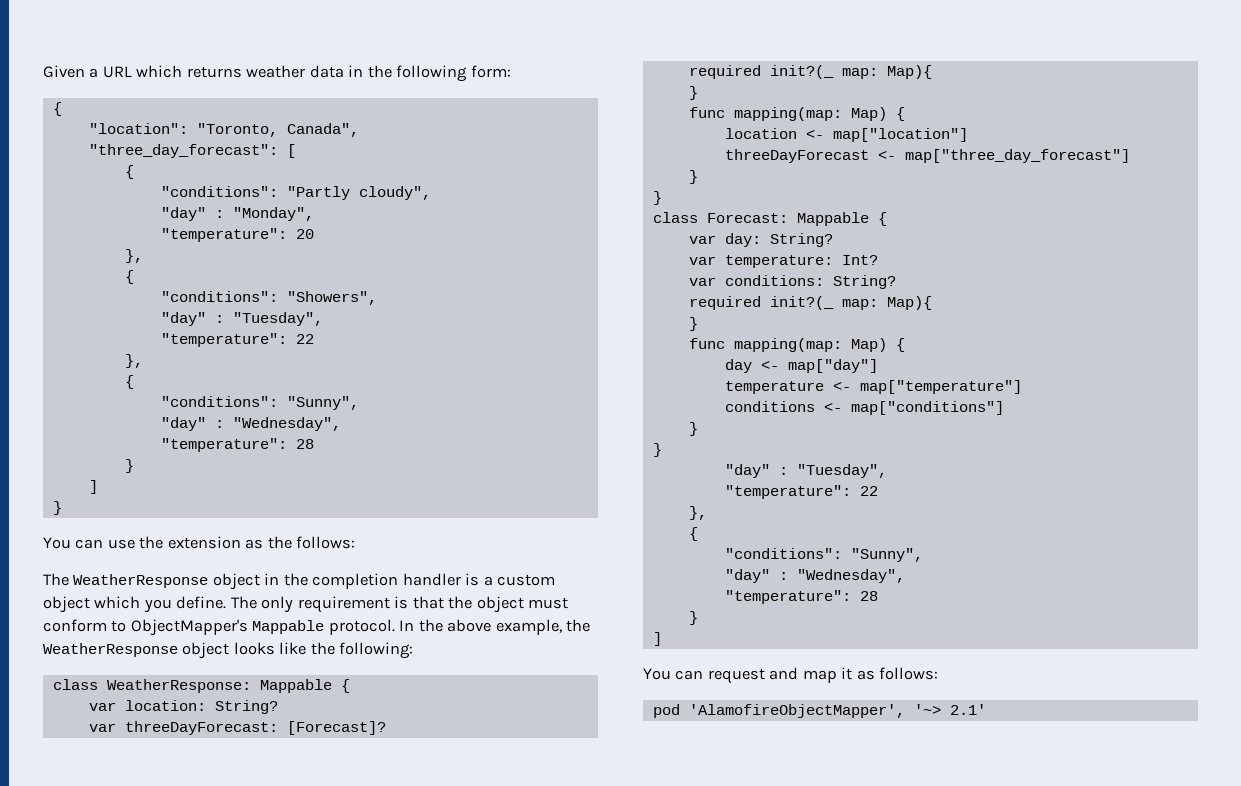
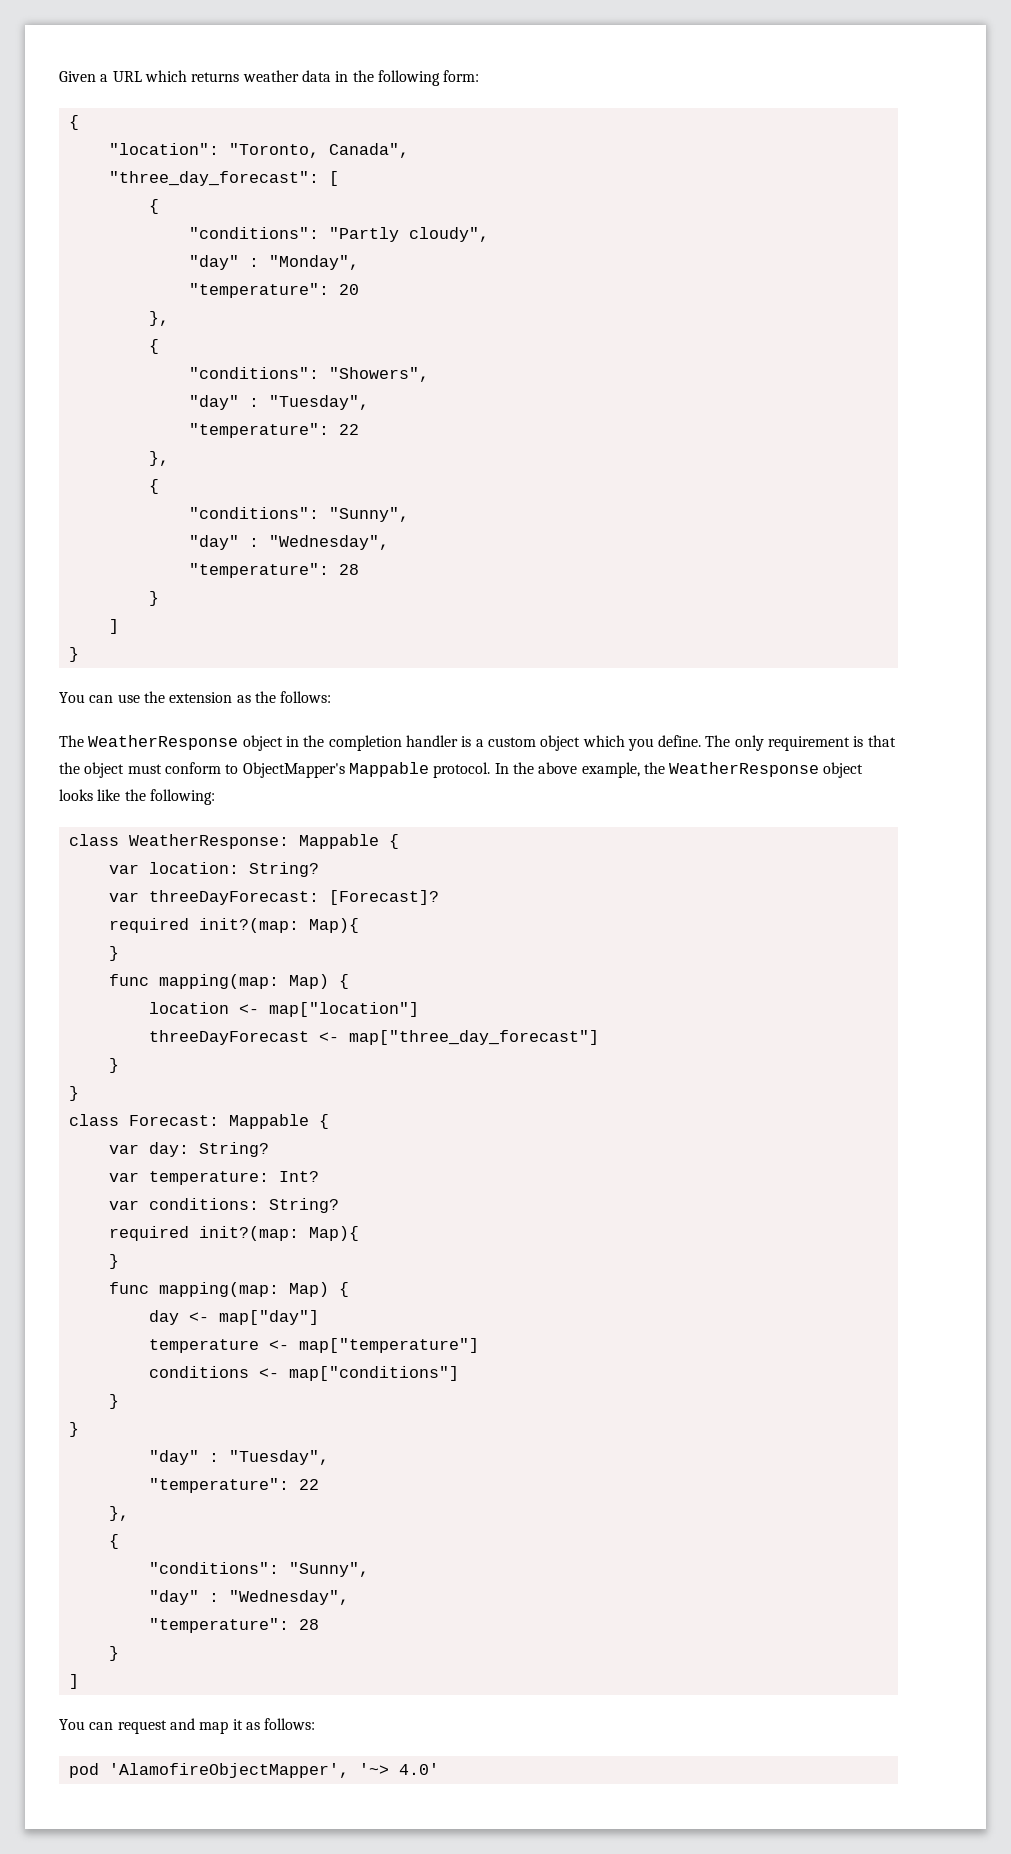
  var threeDayForecast: [Forecast]?
- required init?(_ map: Map){
+ required init?(map: Map){
  var conditions: String?
- required init?(_ map: Map){
+ required init?(map: Map){
- pod 'AlamofireObjectMapper', '~> 2.1'
+ pod 'AlamofireObjectMapper', '~> 4.0'

